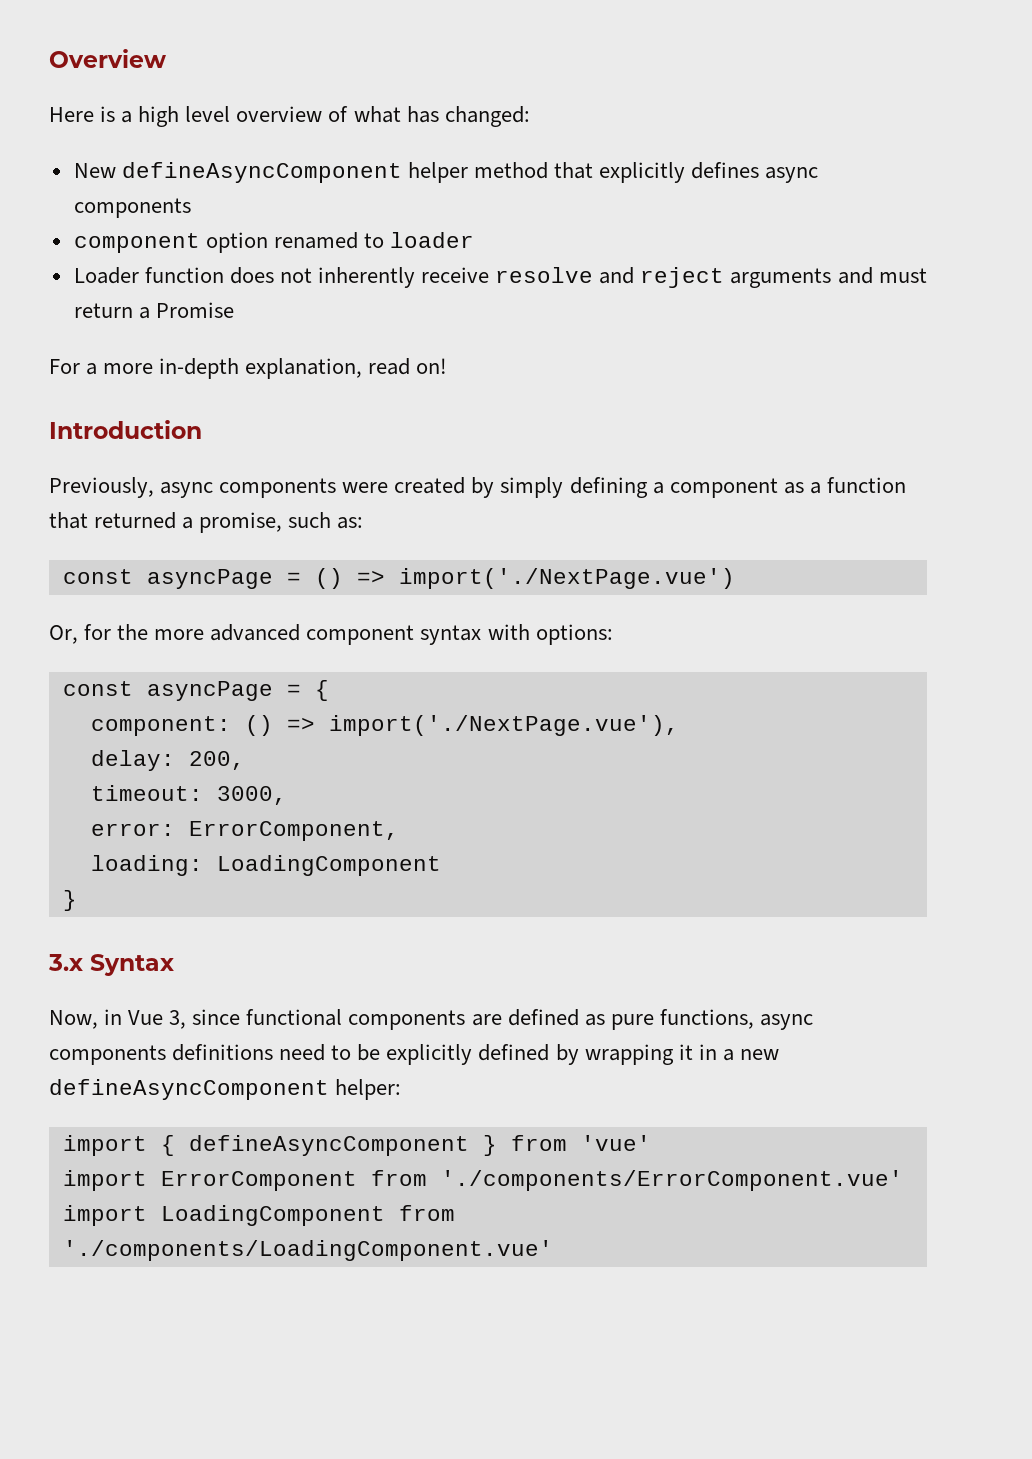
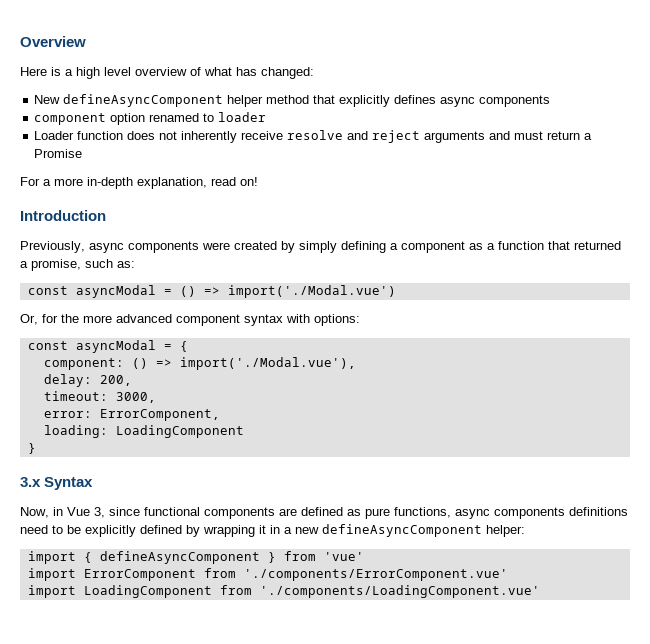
- const asyncPage = () => import('./NextPage.vue')
+ const asyncModal = () => import('./Modal.vue')
- const asyncPage = {
+ const asyncModal = {
- component: () => import('./NextPage.vue'),
+ component: () => import('./Modal.vue'),

